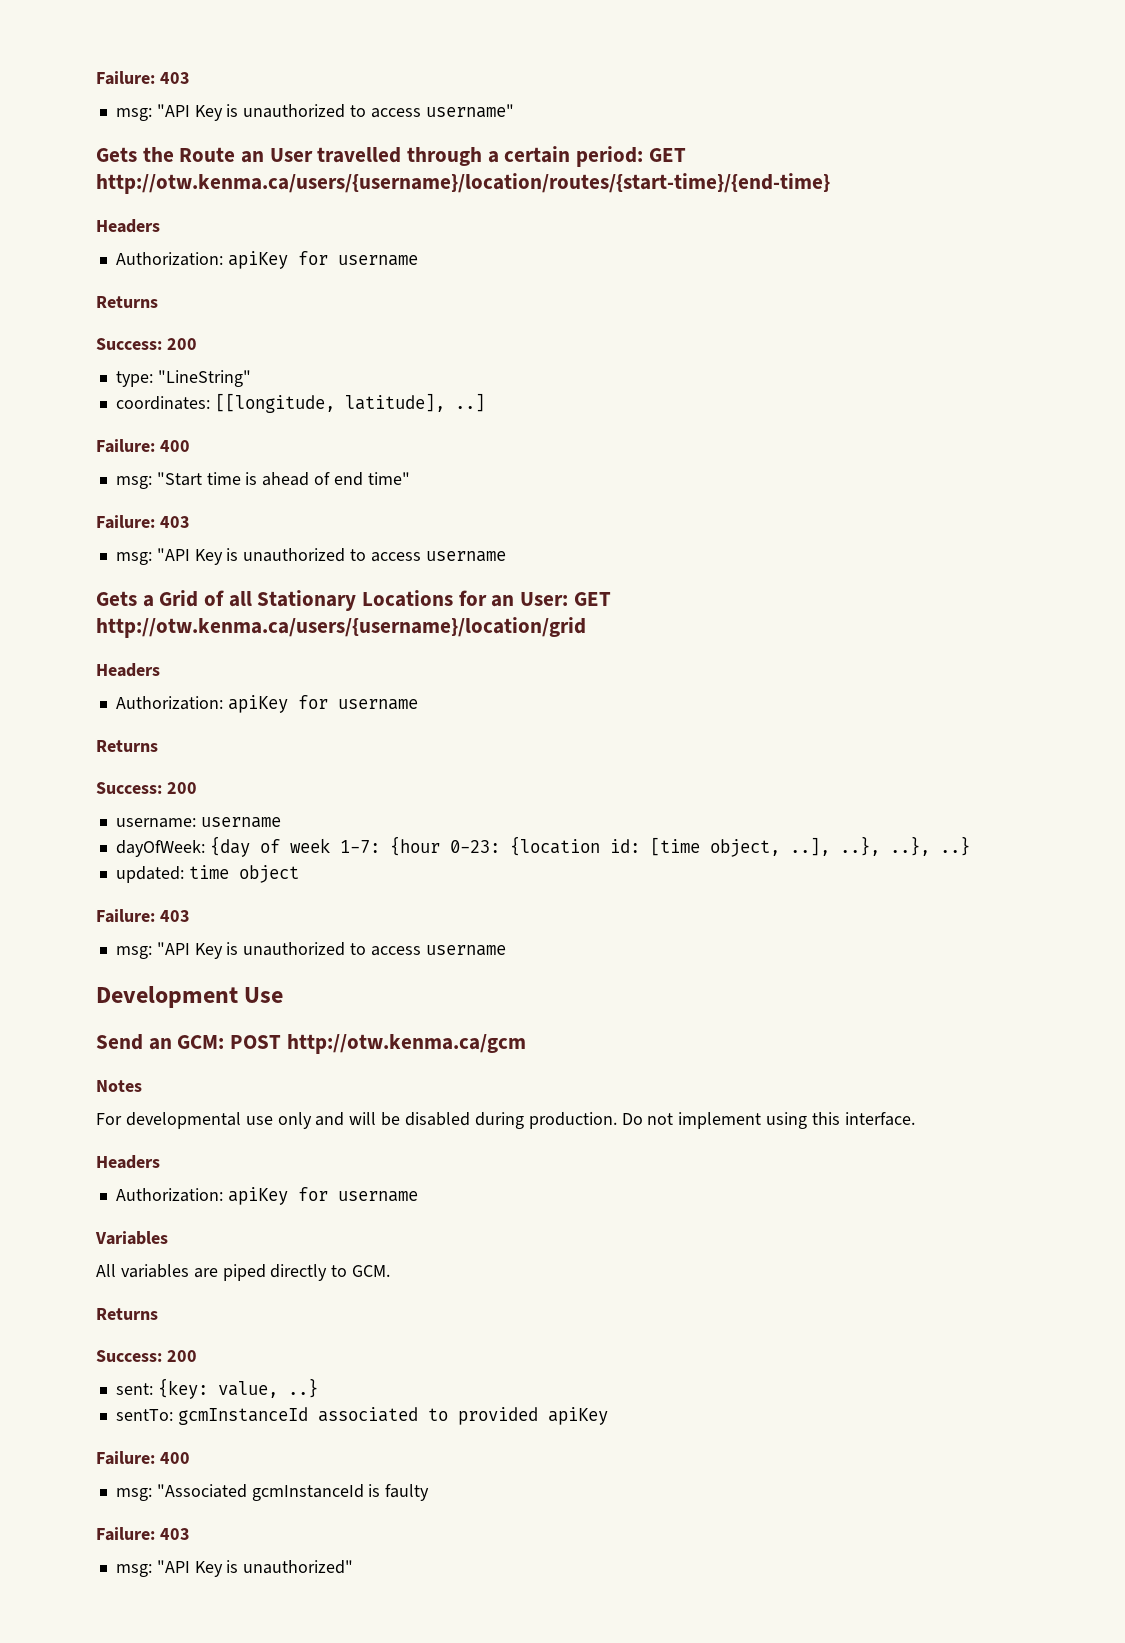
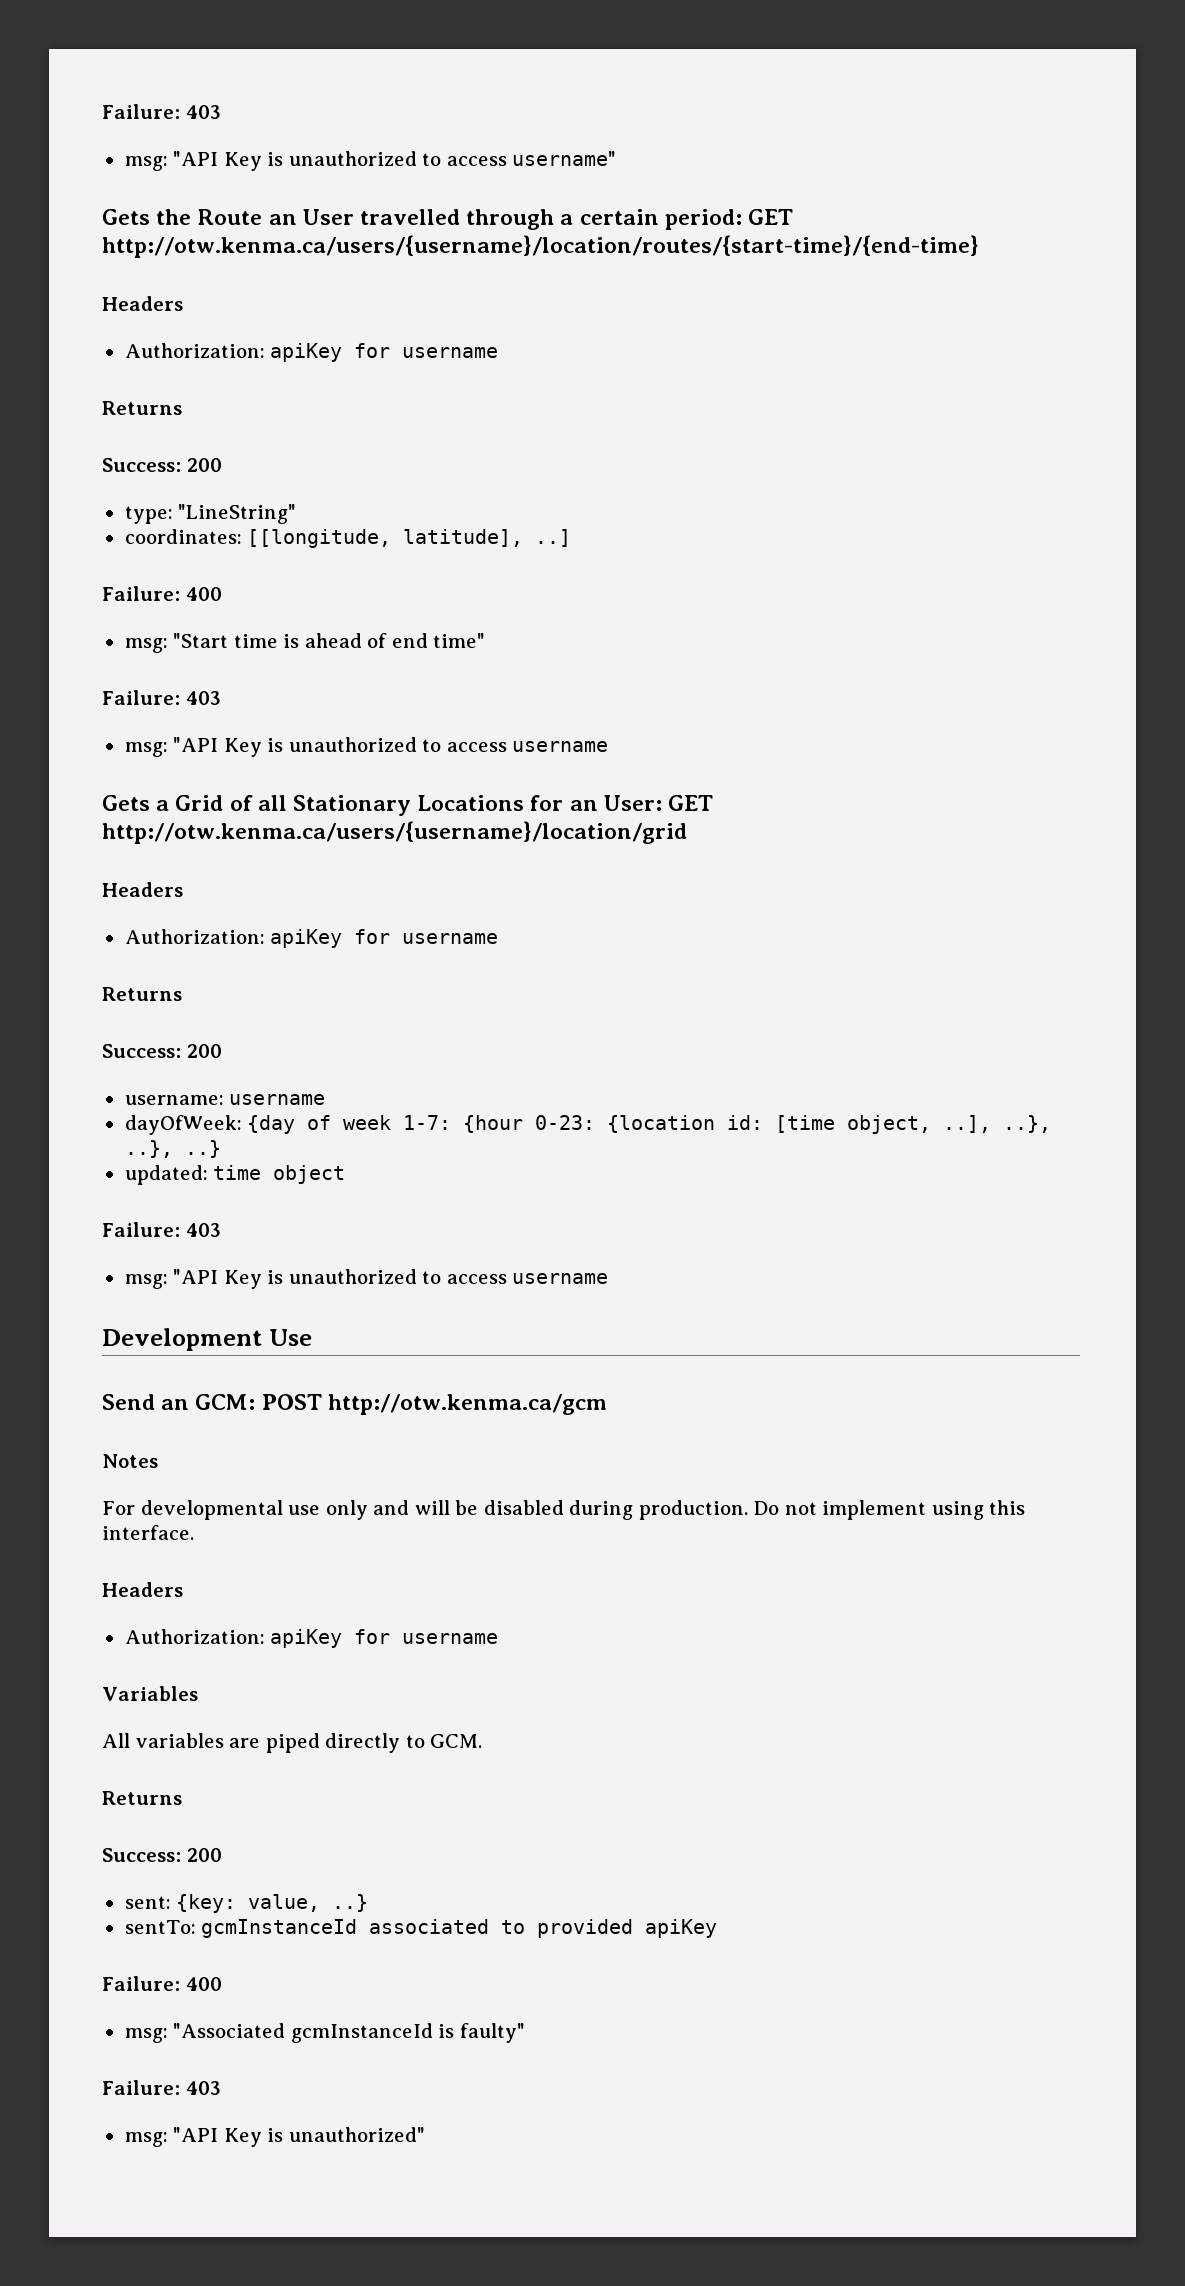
- msg: "Associated gcmInstanceId is faulty
+ msg: "Associated gcmInstanceId is faulty"

